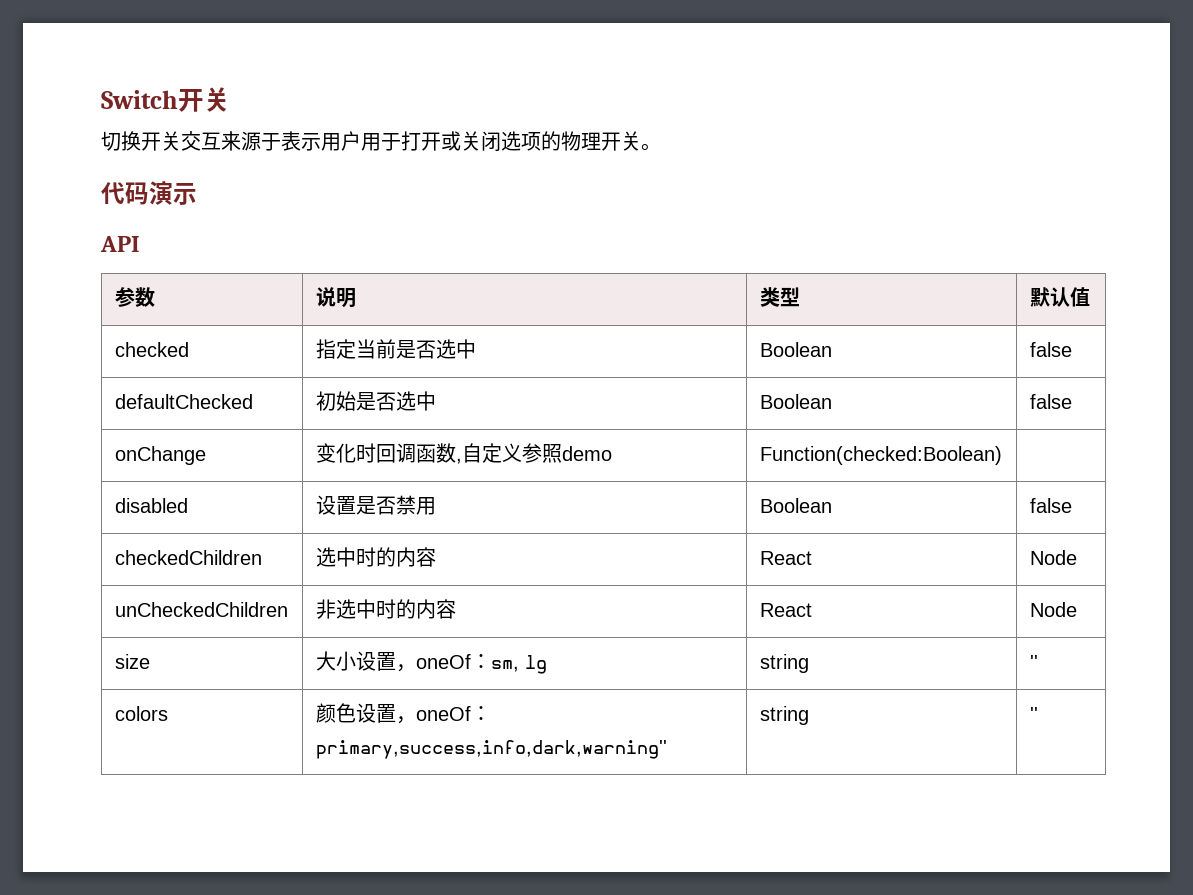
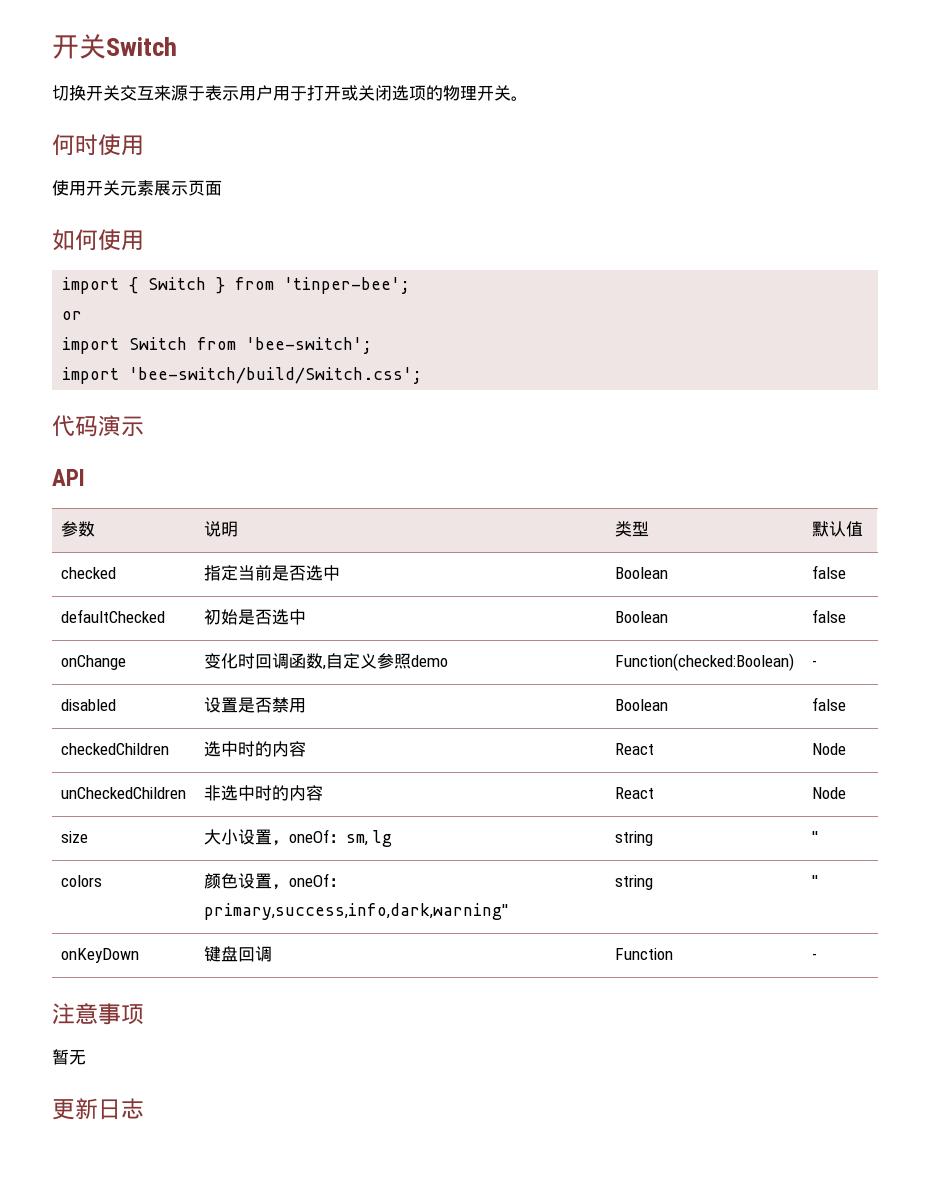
- Switch开关
+ 开关Switch
+ 何时使用
+ 使用开关元素展示页面
+ 如何使用
+ import { Switch } from 'tinper-bee';
+ or
+ import Switch from 'bee-switch';
+ import 'bee-switch/build/Switch.css';
- onChange | 变化时回调函数,自定义参照demo | Function(checked:Boolean) |
+ onChange | 变化时回调函数,自定义参照demo | Function(checked:Boolean) | -
+ onKeyDown | 键盘回调 | Function | -
+ 注意事项
+ 暂无
+ 更新日志

